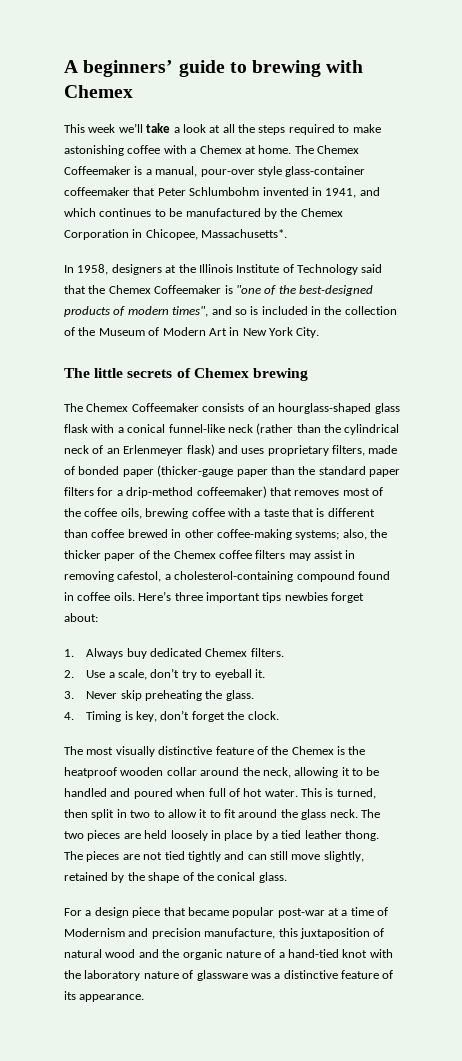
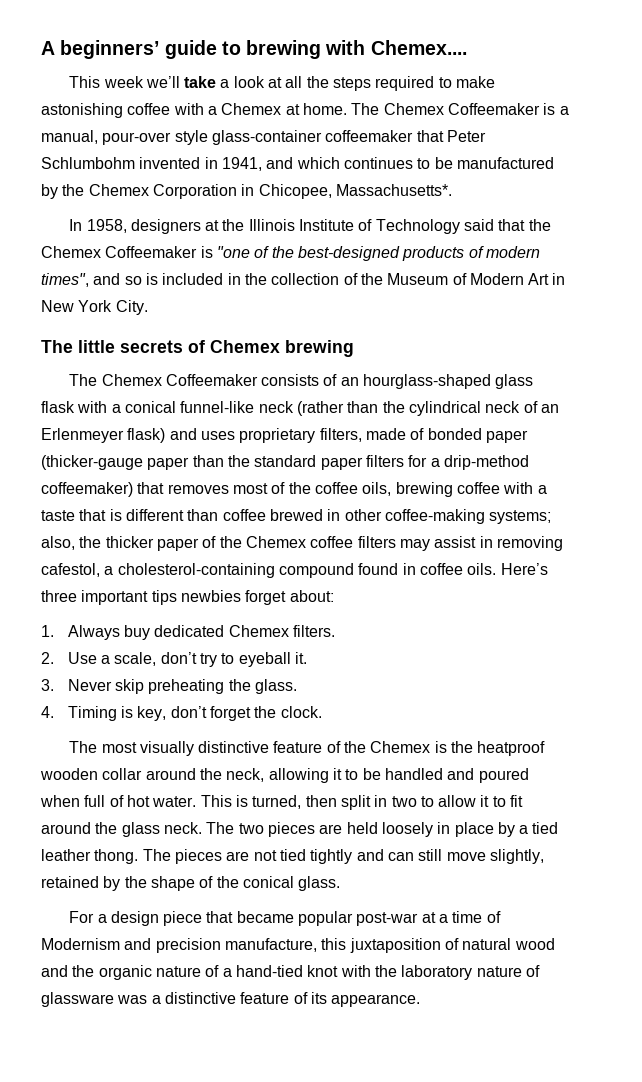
- A beginners’ guide to brewing with Chemex
+ A beginners’ guide to brewing with Chemex....

